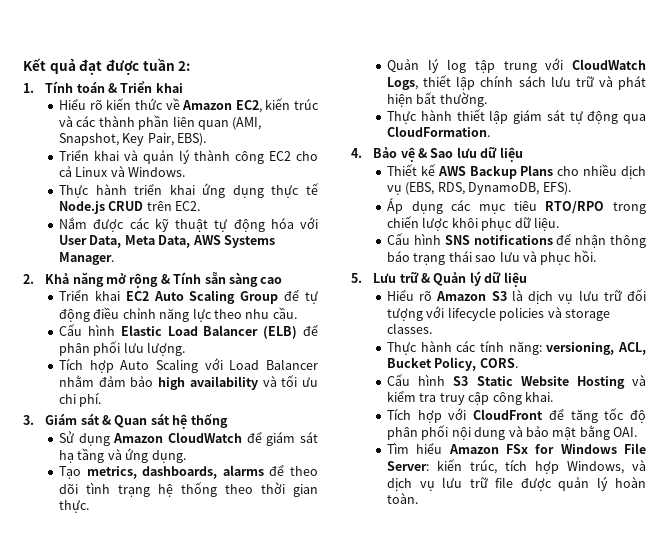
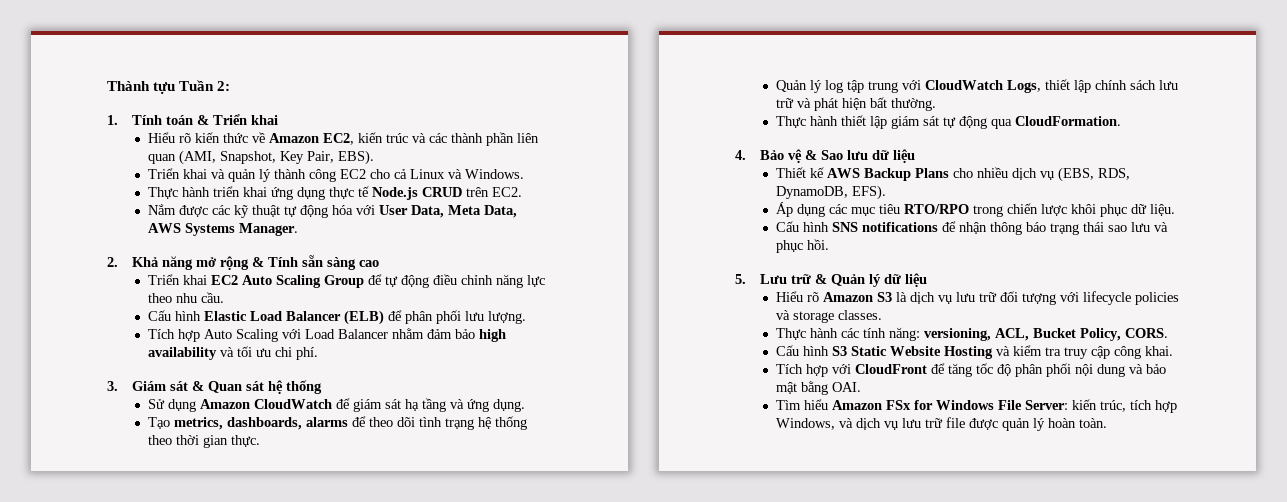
- Kết quả đạt được tuần 2:
+ Thành tựu Tuần 2:

